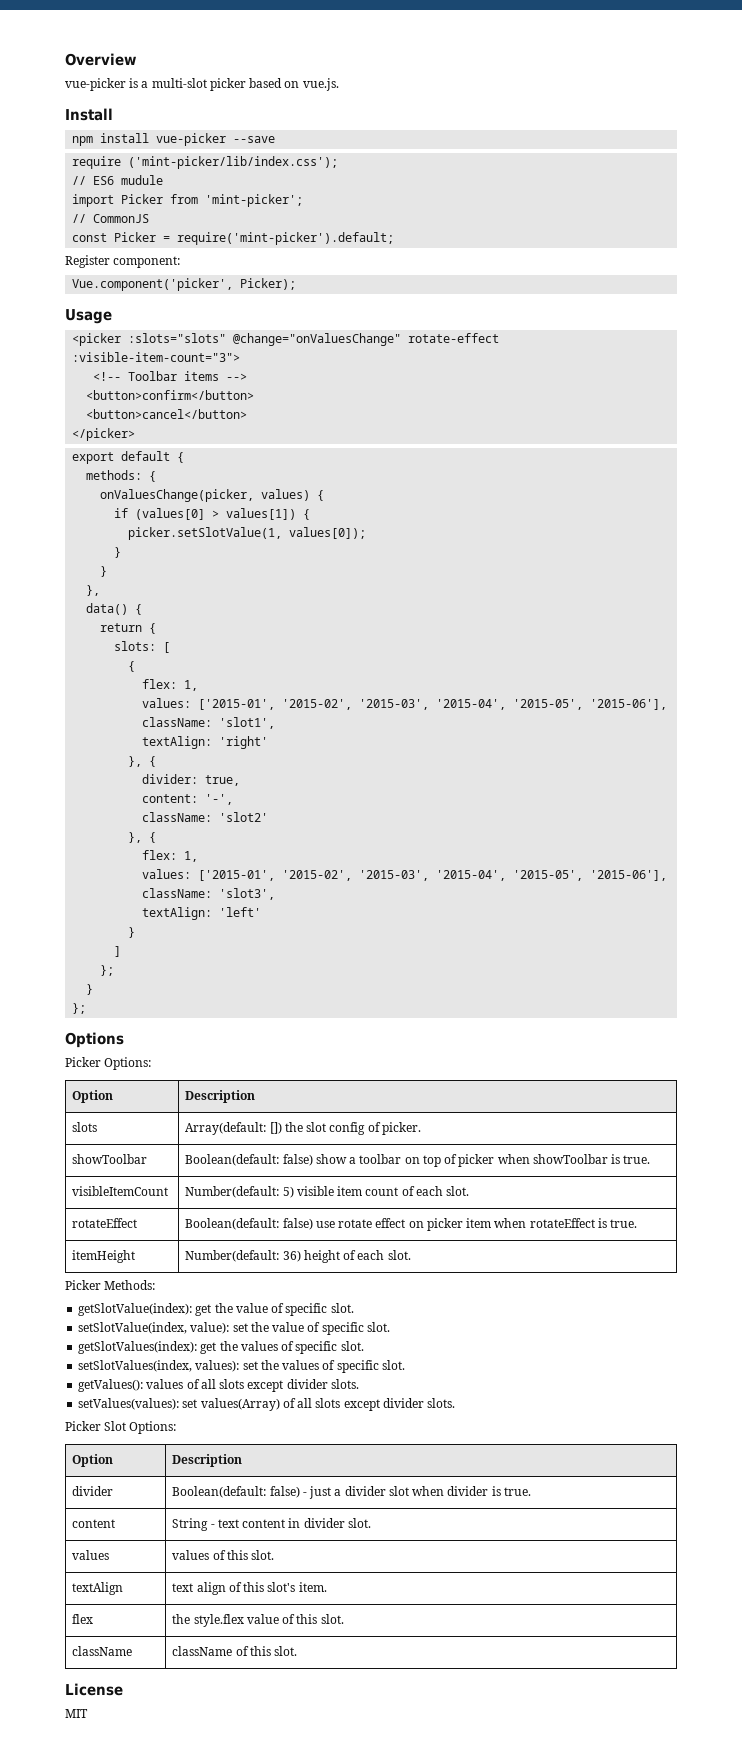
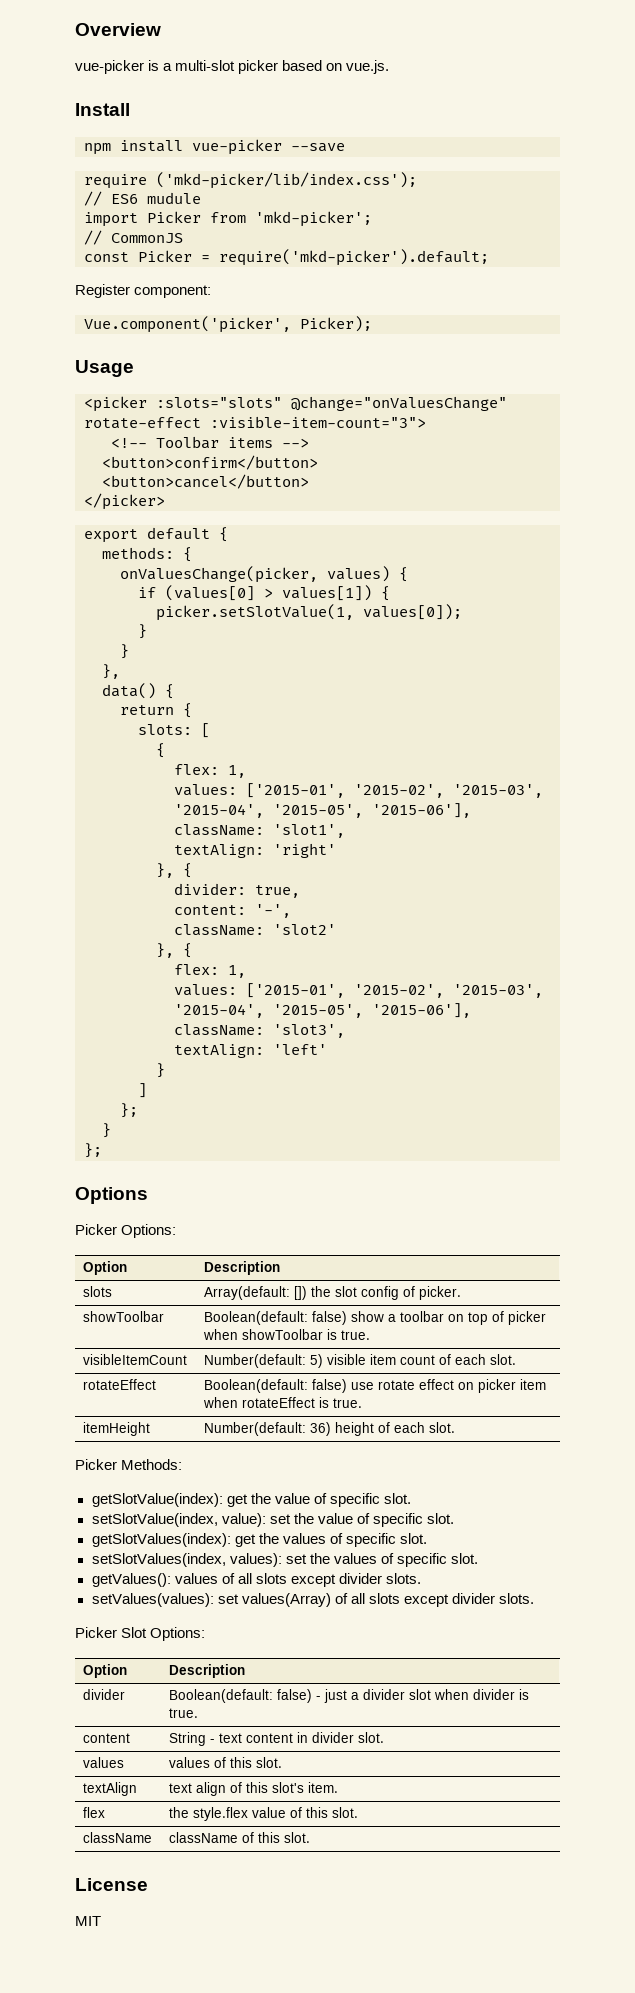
- require ('mint-picker/lib/index.css');
+ require ('mkd-picker/lib/index.css');
- import Picker from 'mint-picker';
+ import Picker from 'mkd-picker';
- const Picker = require('mint-picker').default;
+ const Picker = require('mkd-picker').default;

